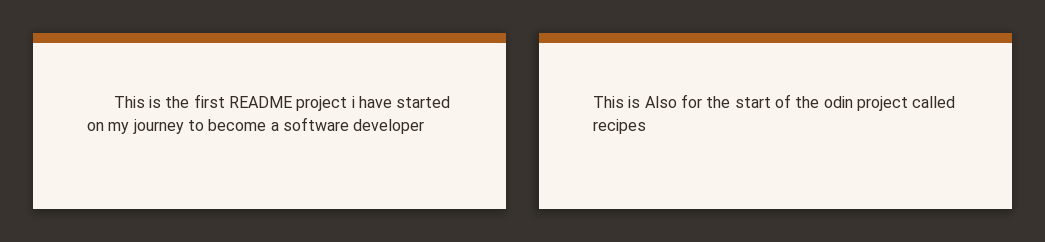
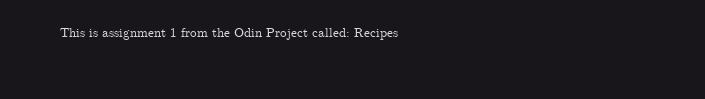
- This is the first README project i have started on my journey to become a software developer This is Also for the start of the odin project called recipes
+ This is assignment 1 from the Odin Project called: Recipes

